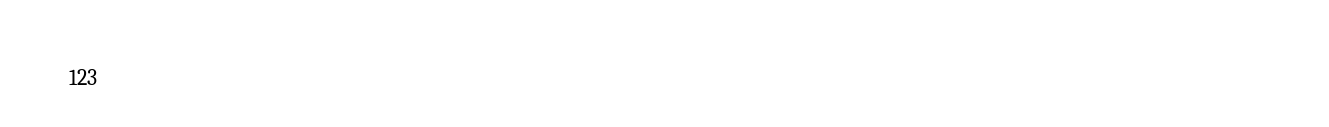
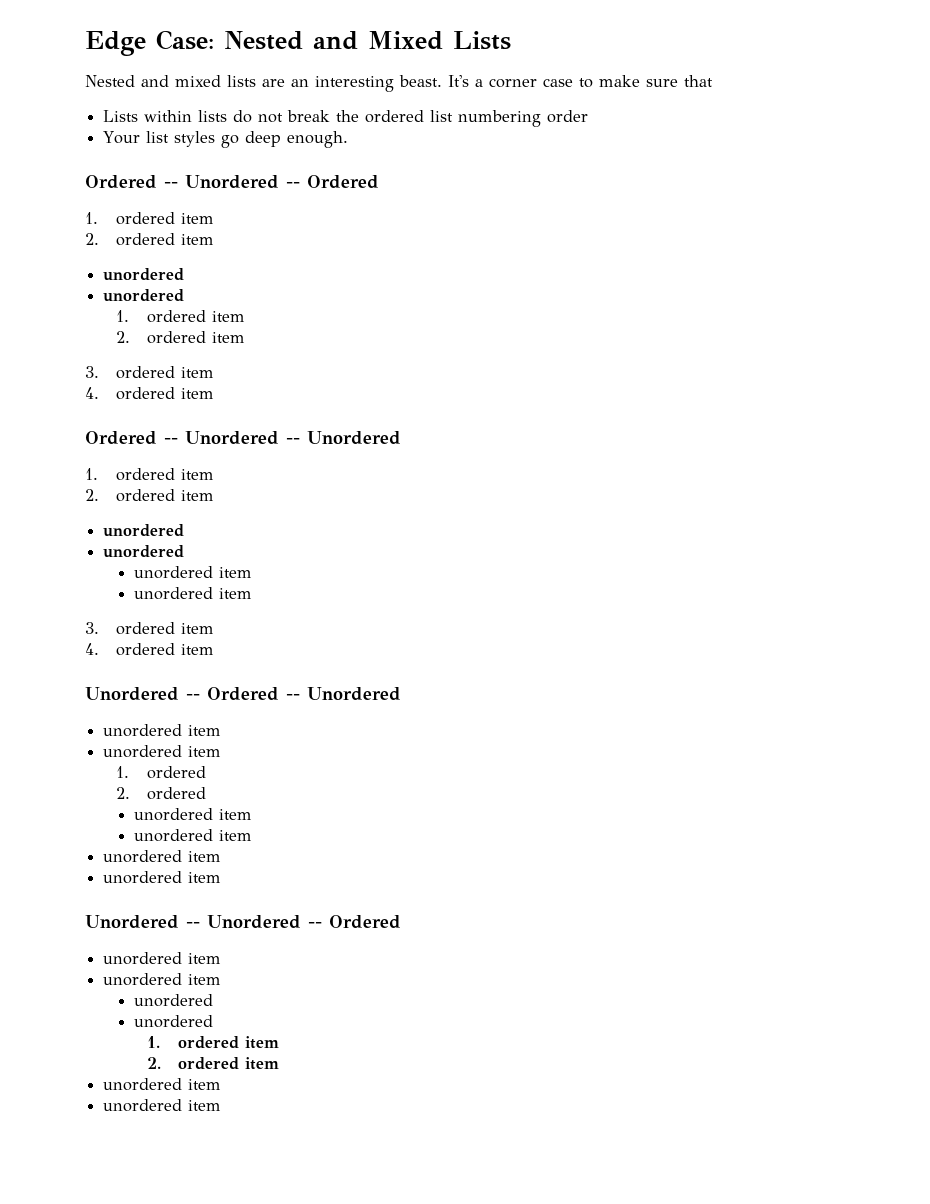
- 123
+ Edge Case: Nested and Mixed Lists
+ Nested and mixed lists are an interesting beast. It's a corner case to make sure that
+ Lists within lists do not break the ordered list numbering order
+ Your list styles go deep enough.
+ Ordered -- Unordered -- Ordered
+ 1. ordered item
+ 2. ordered item
+ unordered
+ unordered
+ 1. ordered item
+ 2. ordered item
+ 3. ordered item
+ 4. ordered item
+ Ordered -- Unordered -- Unordered
+ 1. ordered item
+ 2. ordered item
+ unordered
+ unordered
+ unordered item
+ unordered item
+ 3. ordered item
+ 4. ordered item
+ Unordered -- Ordered -- Unordered
+ unordered item
+ unordered item
+ 1. ordered
+ 2. ordered
+ unordered item
+ unordered item
+ unordered item
+ unordered item
+ Unordered -- Unordered -- Ordered
+ unordered item
+ unordered item
+ unordered
+ unordered
+ 1. ordered item
+ 2. ordered item
+ unordered item
+ unordered item

